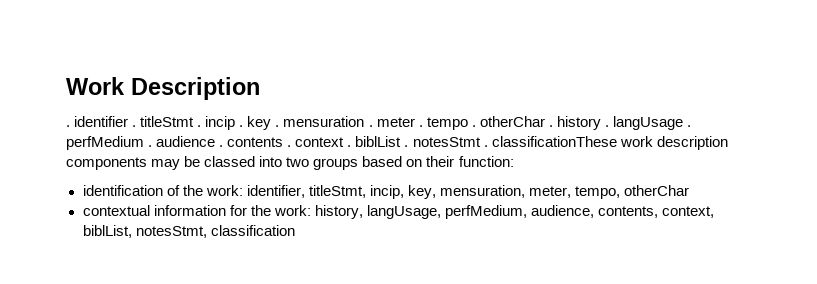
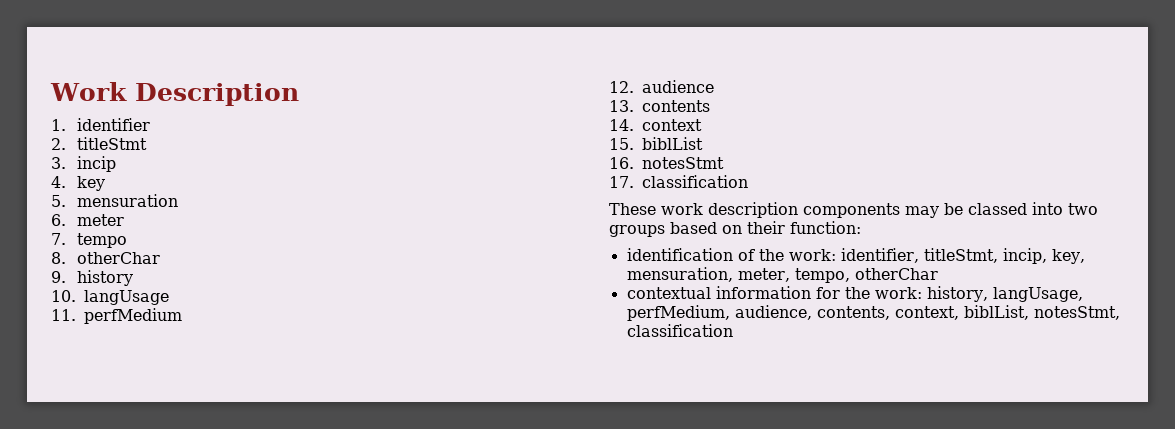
- . identifier . titleStmt . incip . key . mensuration . meter . tempo . otherChar . history . langUsage . perfMedium . audience . contents . context . biblList . notesStmt . classificationThese work description components may be classed into two groups based on their function:
+ 1. identifier
+ 2. titleStmt
+ 3. incip
+ 4. key
+ 5. mensuration
+ 6. meter
+ 7. tempo
+ 8. otherChar
+ 9. history
+ 10. langUsage
+ 11. perfMedium
+ 12. audience
+ 13. contents
+ 14. context
+ 15. biblList
+ 16. notesStmt
+ 17. classification
+ These work description components may be classed into two groups based on their function:

